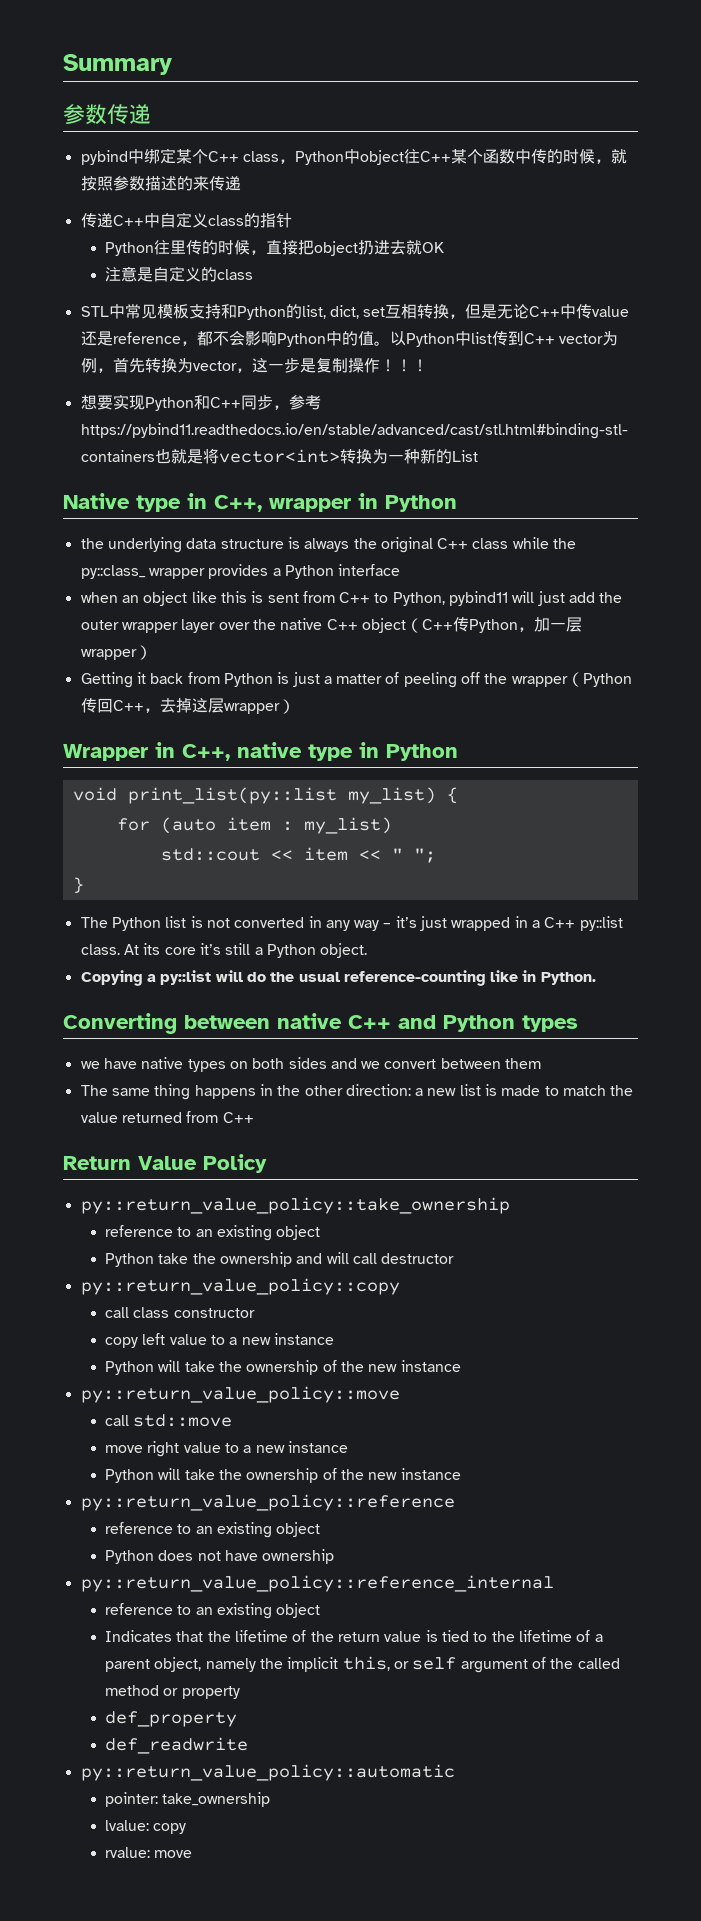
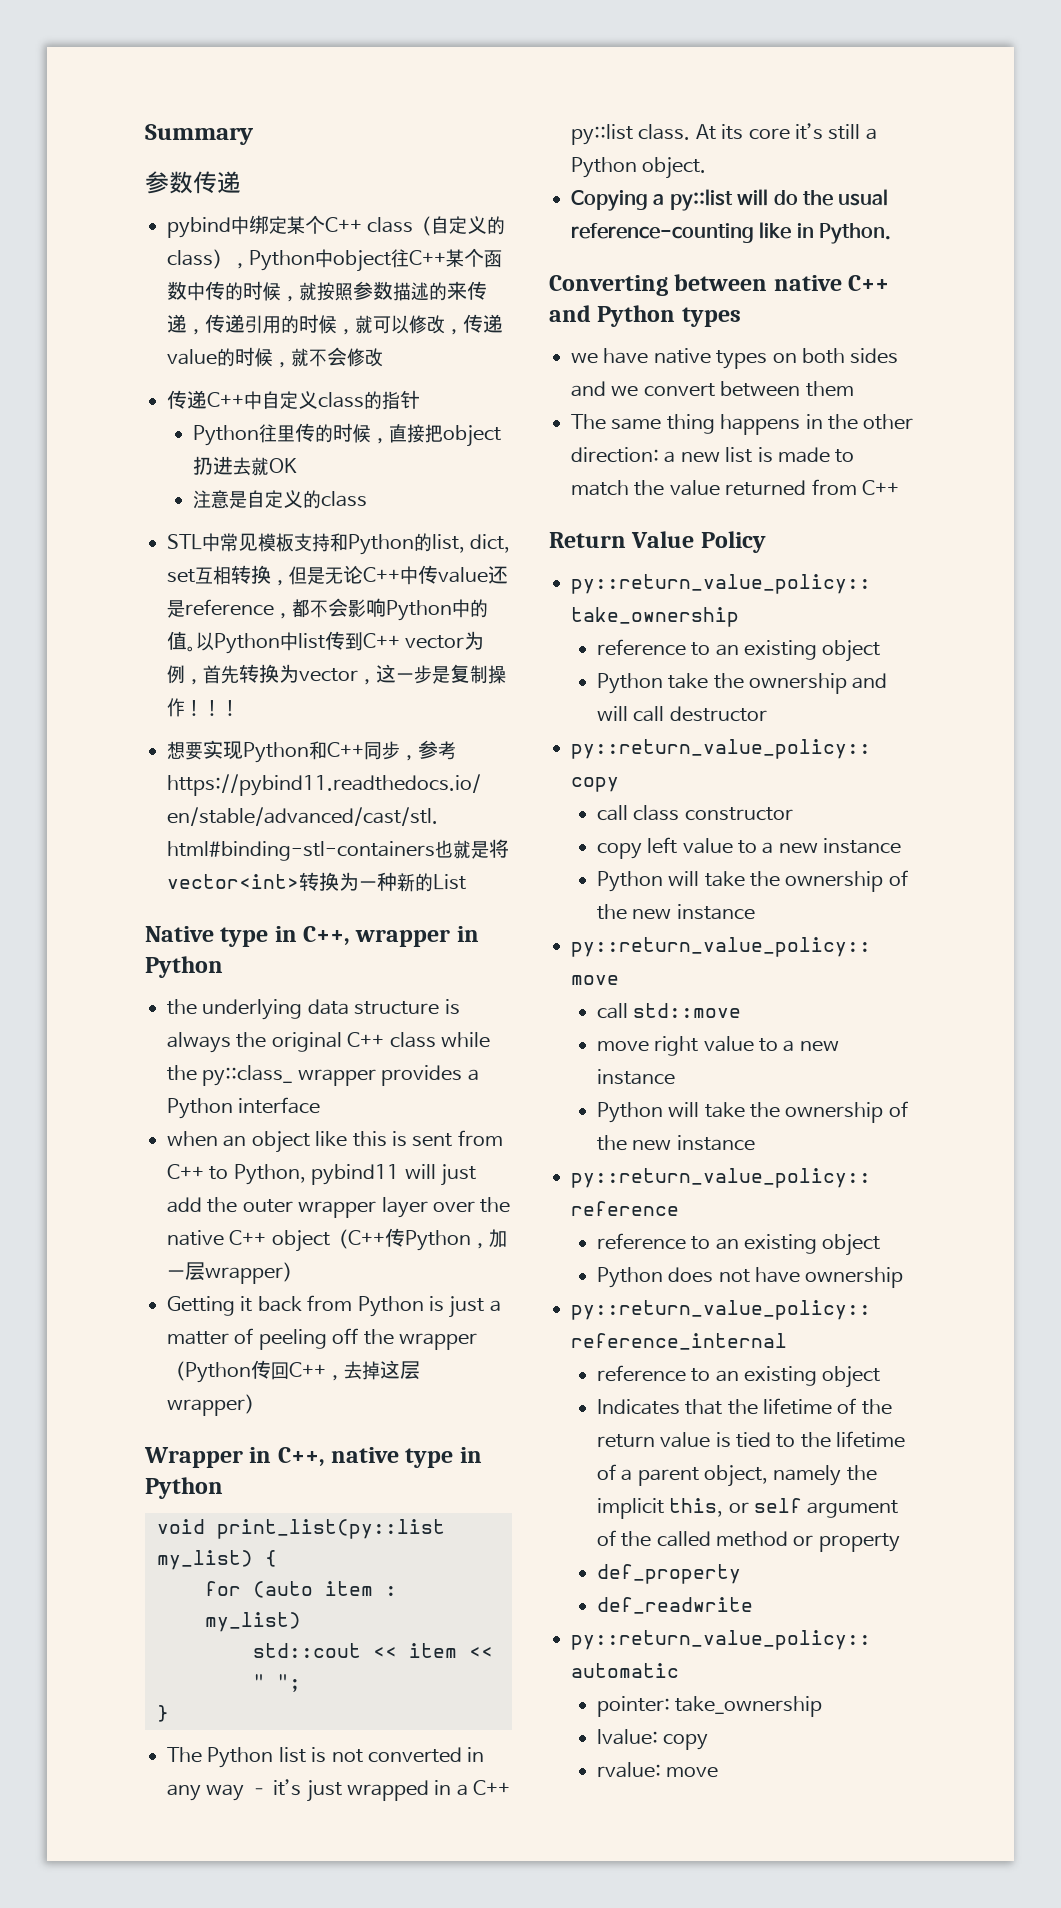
- pybind中绑定某个C++ class，Python中object往C++某个函数中传的时候，就按照参数描述的来传递
+ pybind中绑定某个C++ class（自定义的class），Python中object往C++某个函数中传的时候，就按照参数描述的来传递，传递引用的时候，就可以修改，传递value的时候，就不会修改

